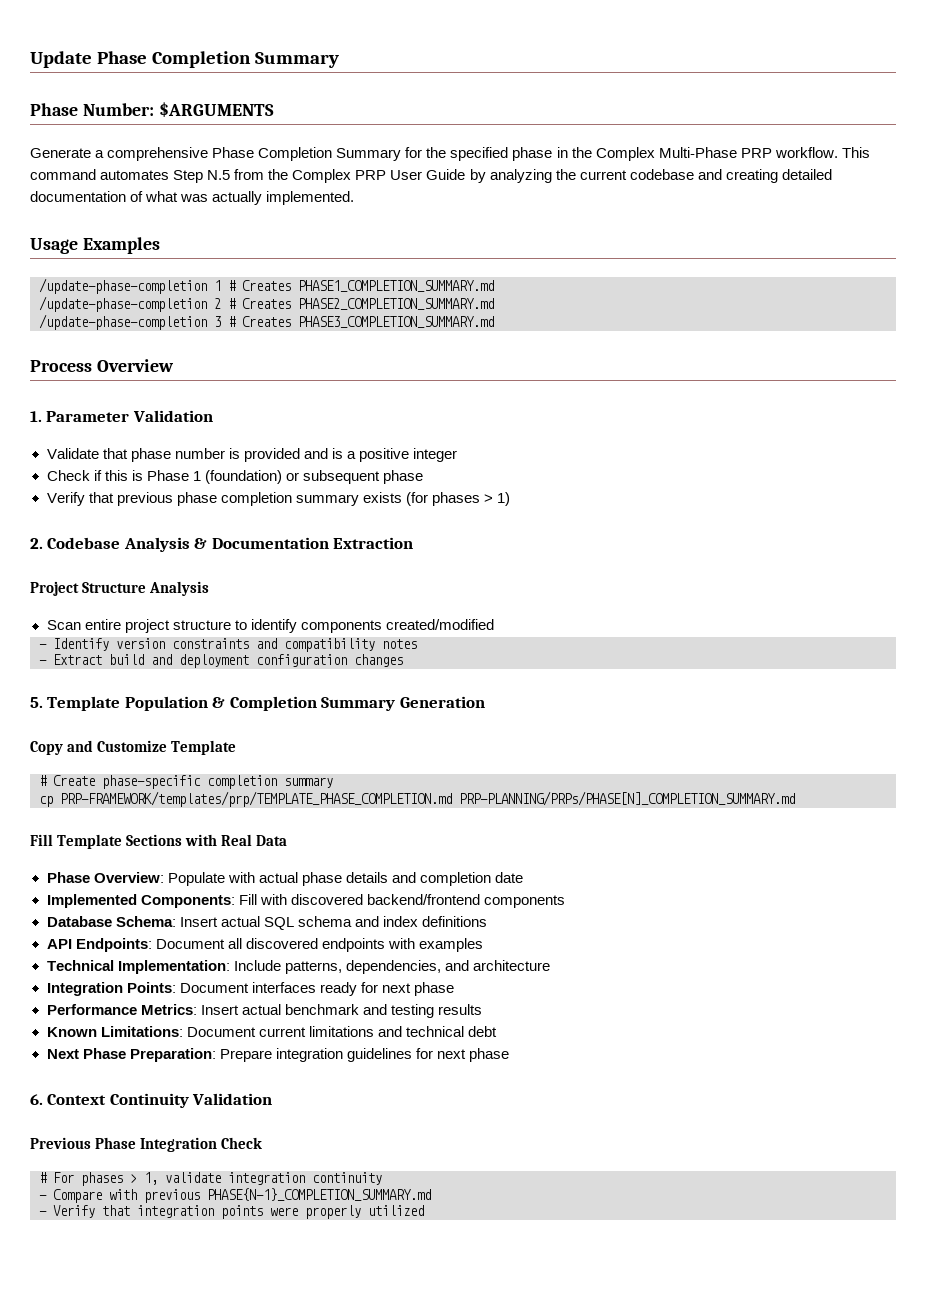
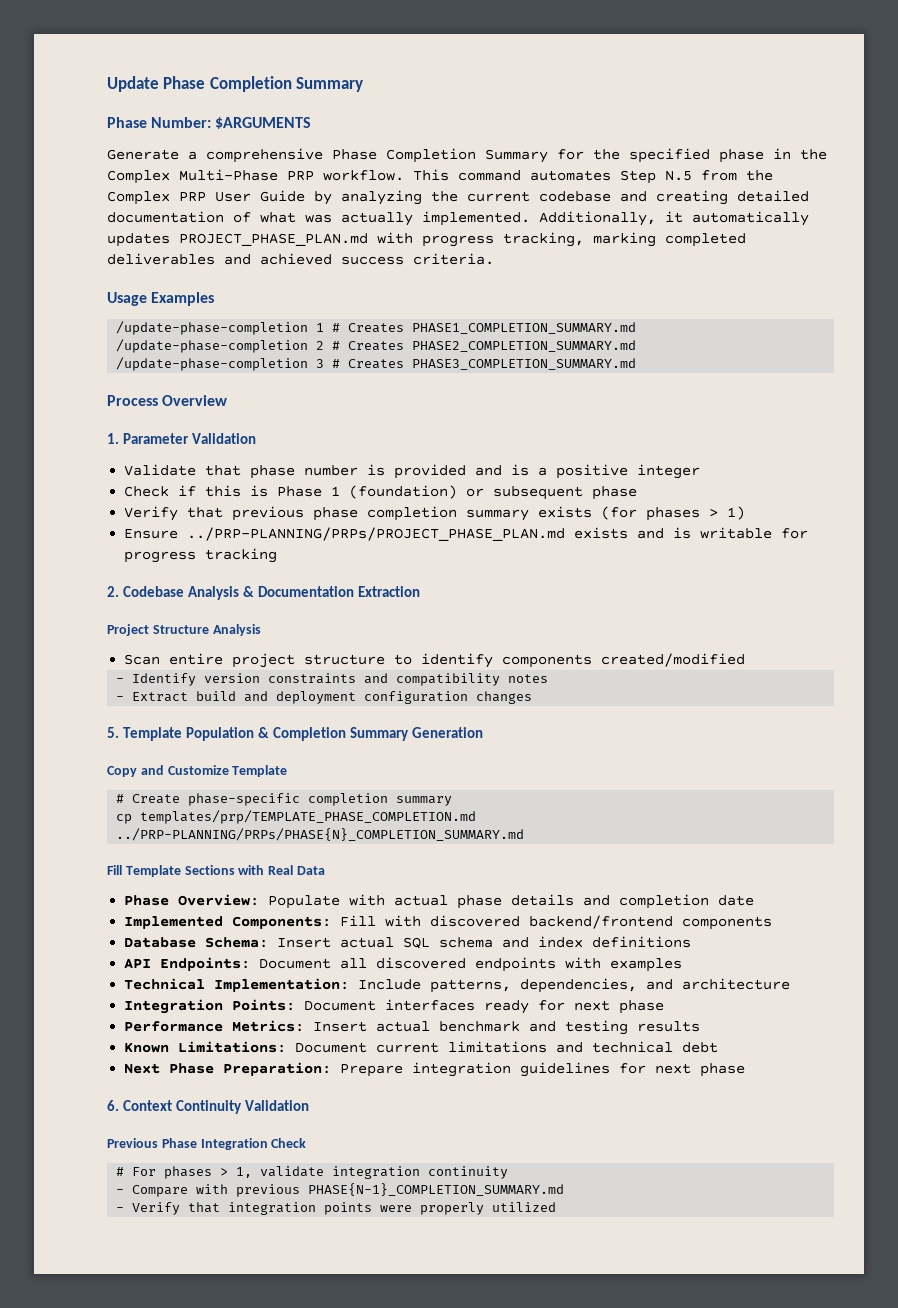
+ Additionally, it automatically updates PROJECT_PHASE_PLAN.md with progress tracking, marking completed deliverables and achieved success criteria.
+ Ensure ../PRP-PLANNING/PRPs/PROJECT_PHASE_PLAN.md exists and is writable for progress tracking
- cp PRP-FRAMEWORK/templates/prp/TEMPLATE_PHASE_COMPLETION.md PRP-PLANNING/PRPs/PHASE[N]_COMPLETION_SUMMARY.md
+ cp templates/prp/TEMPLATE_PHASE_COMPLETION.md ../PRP-PLANNING/PRPs/PHASE{N}_COMPLETION_SUMMARY.md

